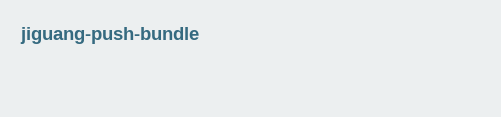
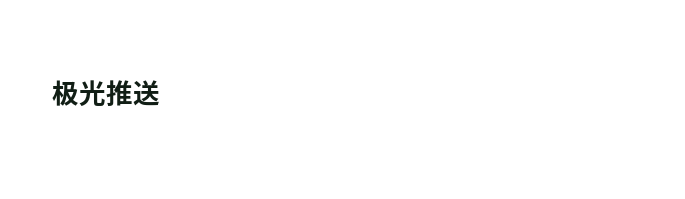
- jiguang-push-bundle
+ 极光推送

